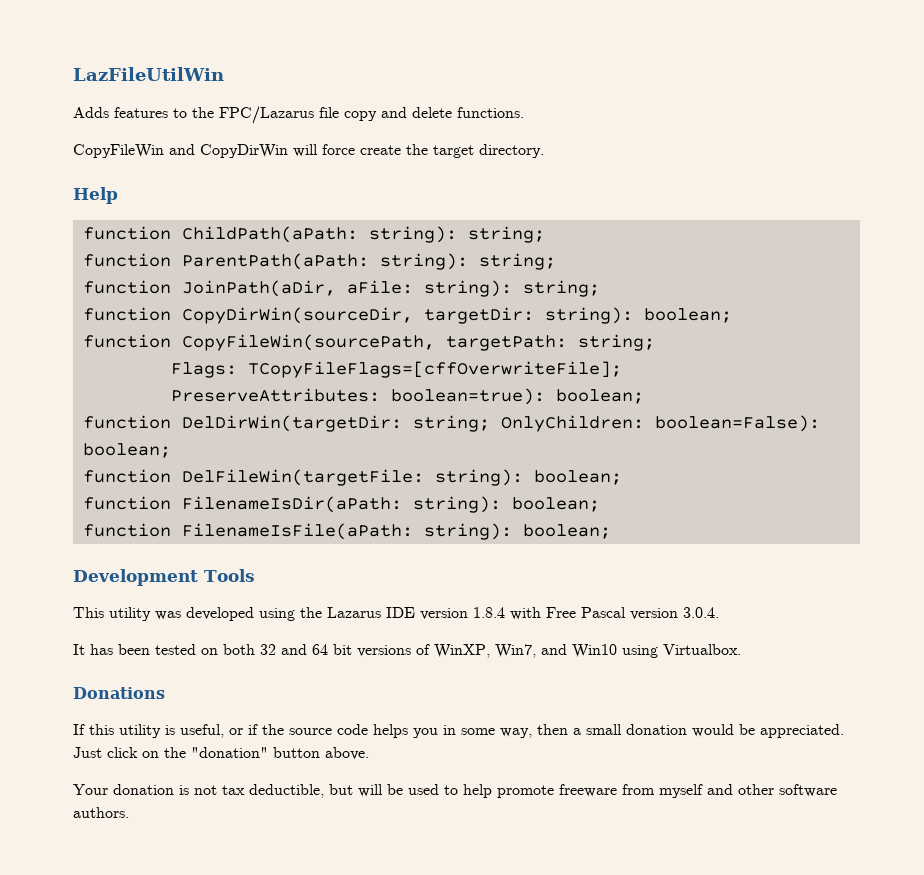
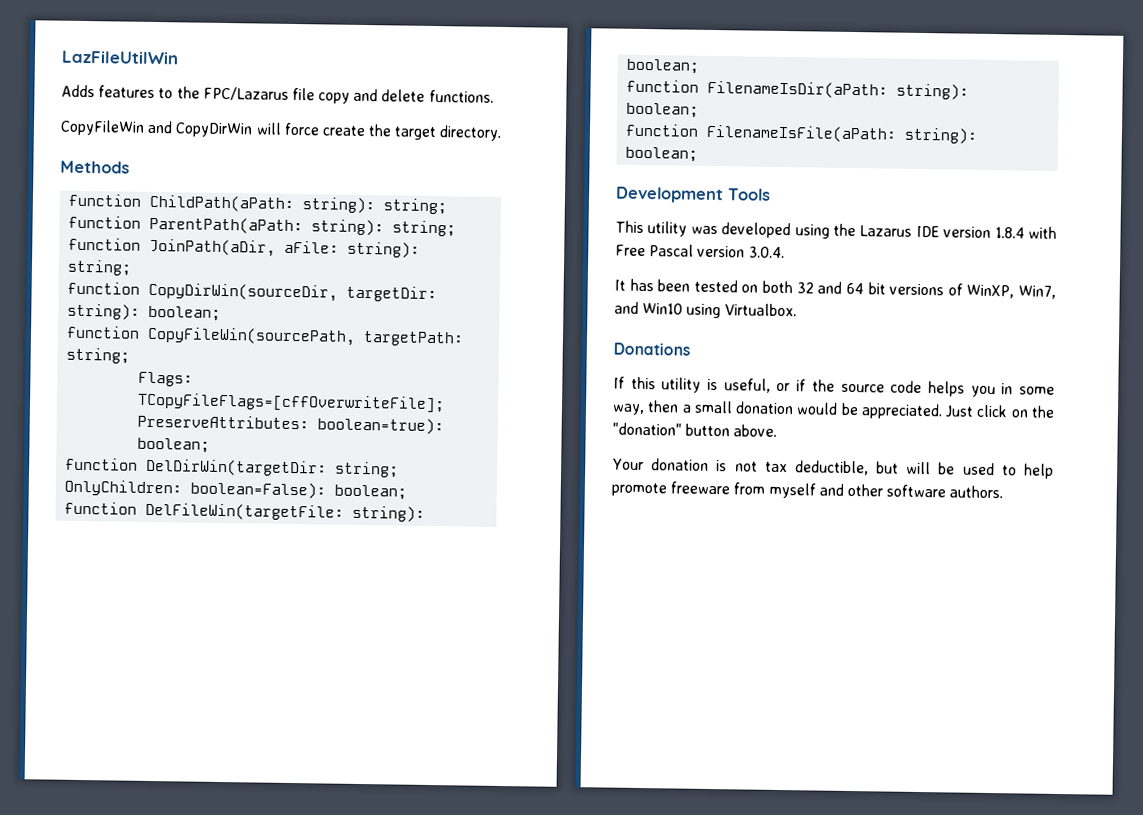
- Help
+ Methods

